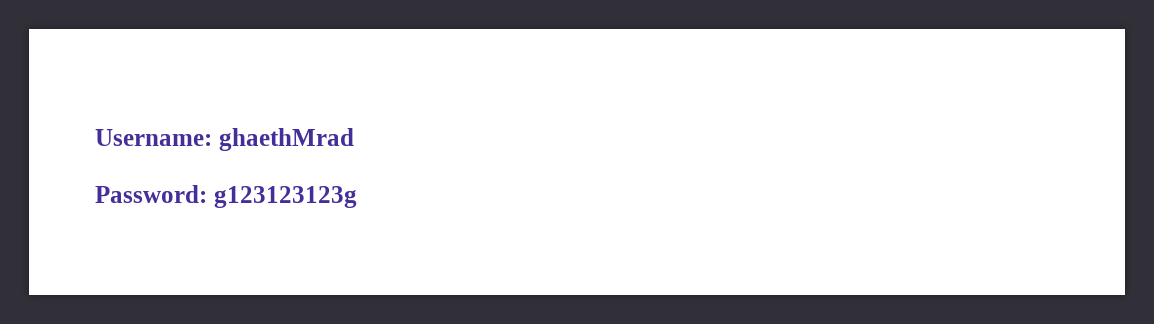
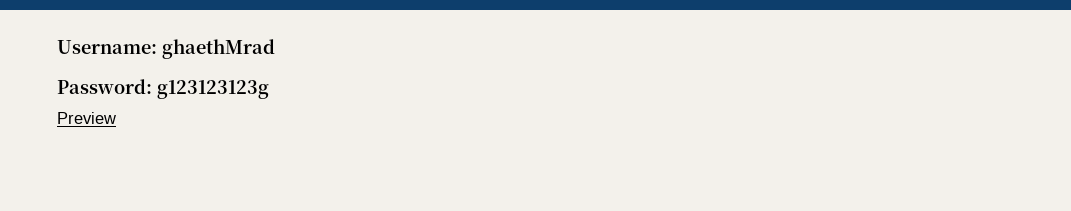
+ Preview

